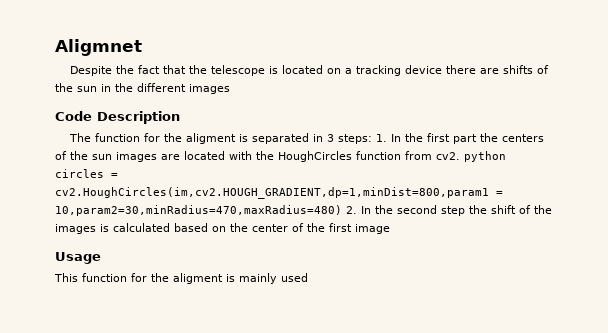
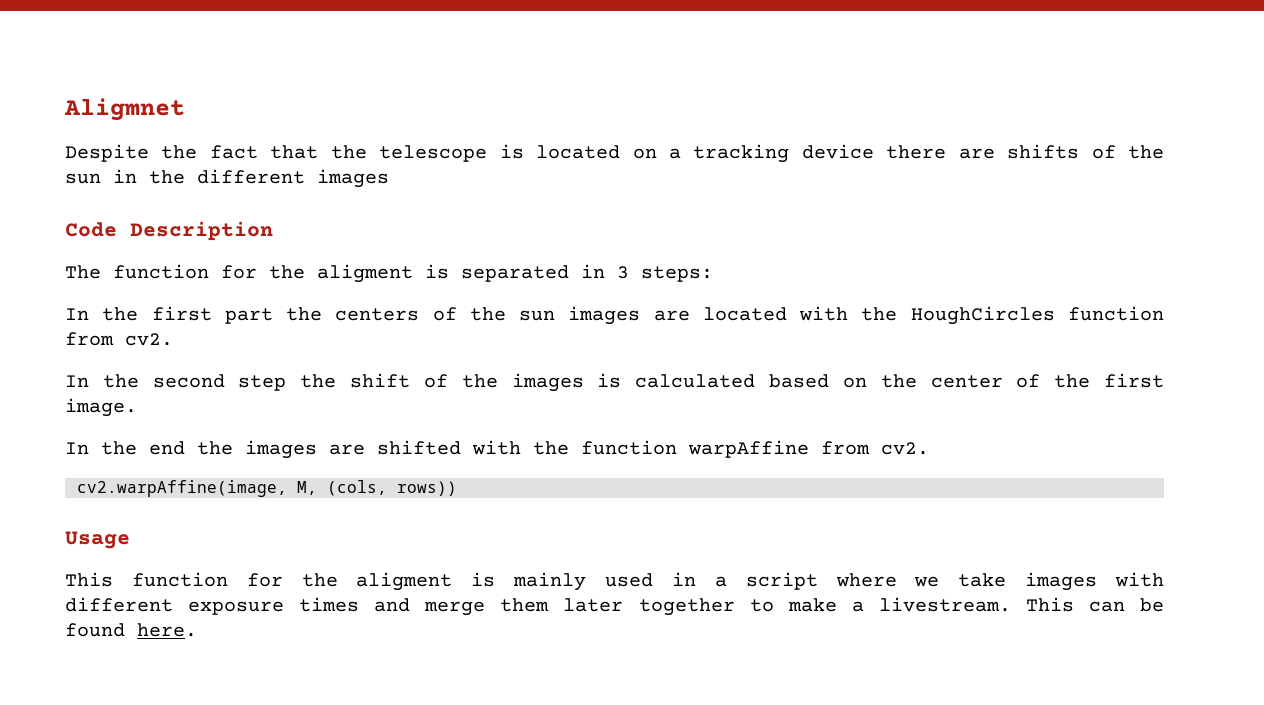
- The function for the aligment is separated in 3 steps: 1. In the first part the centers of the sun images are located with the HoughCircles function from cv2. python circles = cv2.HoughCircles(im,cv2.HOUGH_GRADIENT,dp=1,minDist=800,param1 = 10,param2=30,minRadius=470,maxRadius=480) 2. In the second step the shift of the images is calculated based on the center of the first image
+ The function for the aligment is separated in 3 steps:
+ In the first part the centers of the sun images are located with the HoughCircles function from cv2.
+ In the second step the shift of the images is calculated based on the center of the first image.
+ In the end the images are shifted with the function warpAffine from cv2.
+ cv2.warpAffine(image, M, (cols, rows))
- This function for the aligment is mainly used
+ This function for the aligment is mainly used in a script where we take images with different exposure times and merge them later together to make a livestream. This can be found here.

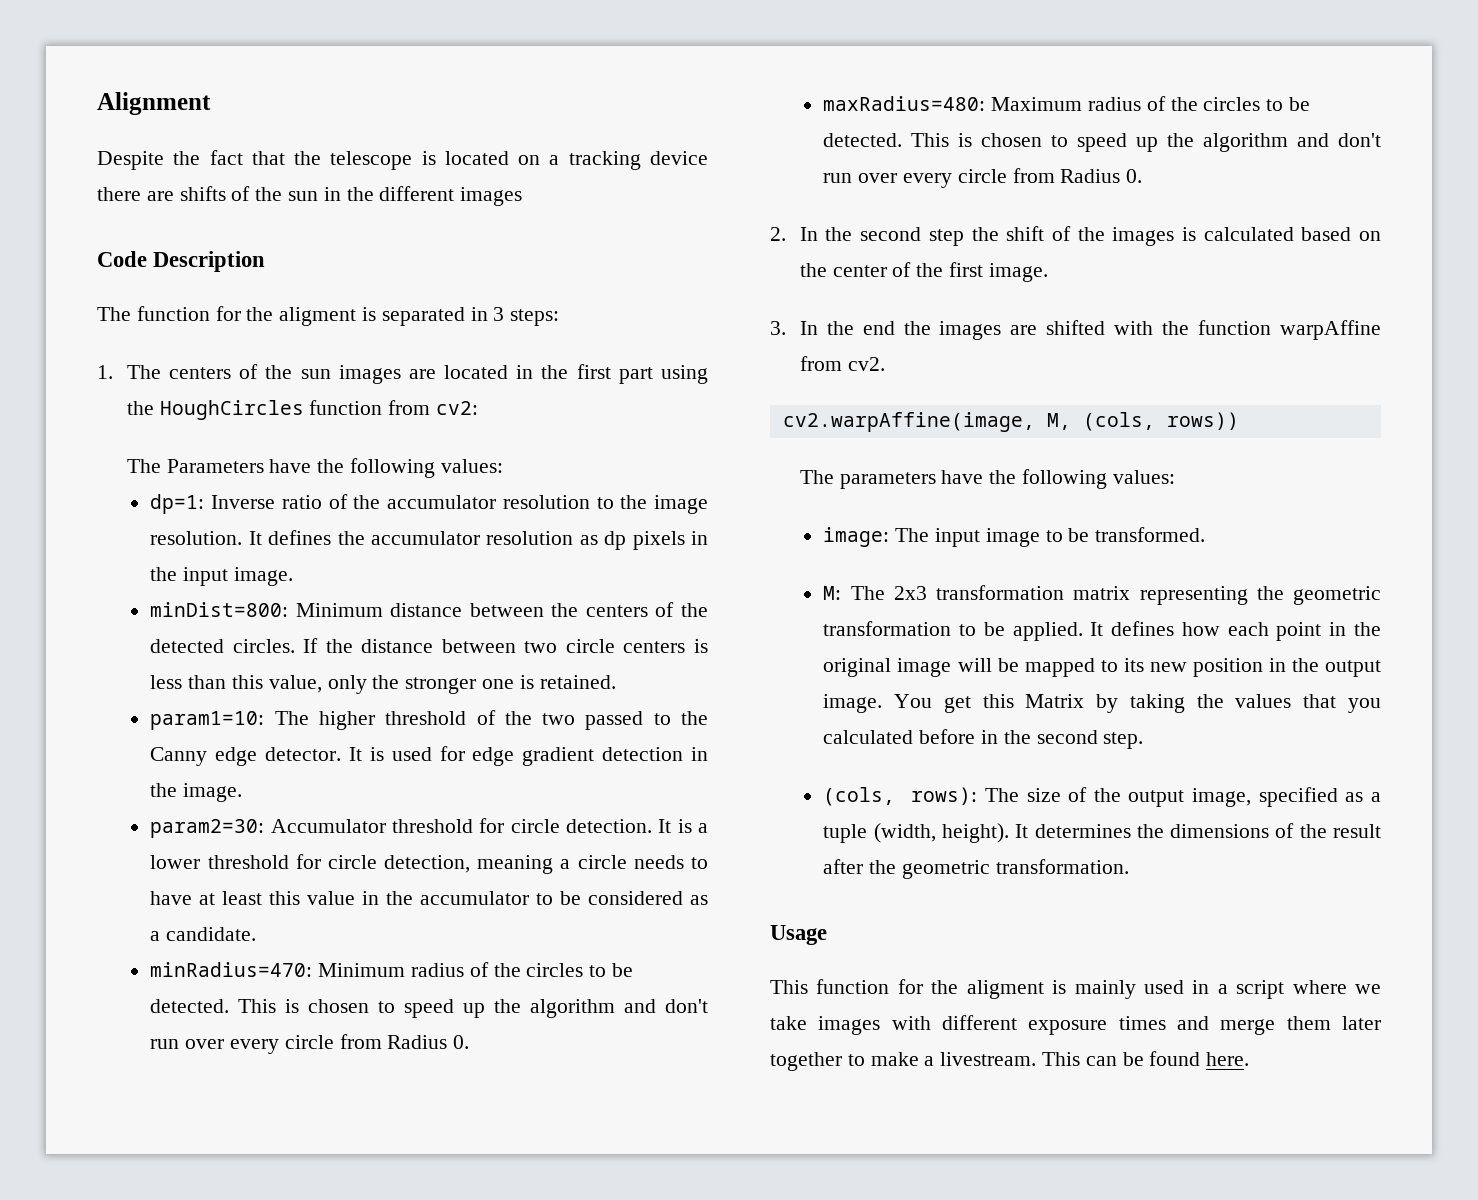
- Aligmnet
+ Alignment
- In the first part the centers of the sun images are located with the HoughCircles function from cv2.
- In the second step the shift of the images is calculated based on the center of the first image.
+ 1. The centers of the sun images are located in the first part using the HoughCircles function from cv2:
+ The Parameters have the following values:
+ dp=1: Inverse ratio of the accumulator resolution to the image resolution. It defines the accumulator resolution as dp pixels in the input image.
+ minDist=800: Minimum distance between the centers of the detected circles. If the distance between two circle centers is less than this value, only the stronger one is retained.
+ param1=10: The higher threshold of the two passed to the Canny edge detector. It is used for edge gradient detection in the image.
+ param2=30: Accumulator threshold for circle detection. It is a lower threshold for circle detection, meaning a circle needs to have at least this value in the accumulator to be considered as a candidate.
+ minRadius=470: Minimum radius of the circles to be detected. This is chosen to speed up the algorithm and don't run over every circle from Radius 0.
+ maxRadius=480: Maximum radius of the circles to be detected. This is chosen to speed up the algorithm and don't run over every circle from Radius 0.
+ 2. In the second step the shift of the images is calculated based on the center of the first image.
- In the end the images are shifted with the function warpAffine from cv2.
+ 3. In the end the images are shifted with the function warpAffine from cv2.
+ The parameters have the following values:
+ image: The input image to be transformed.
+ M: The 2x3 transformation matrix representing the geometric transformation to be applied. It defines how each point in the original image will be mapped to its new position in the output image. You get this Matrix by taking the values that you calculated before in the second step.
+ (cols, rows): The size of the output image, specified as a tuple (width, height). It determines the dimensions of the result after the geometric transformation.

